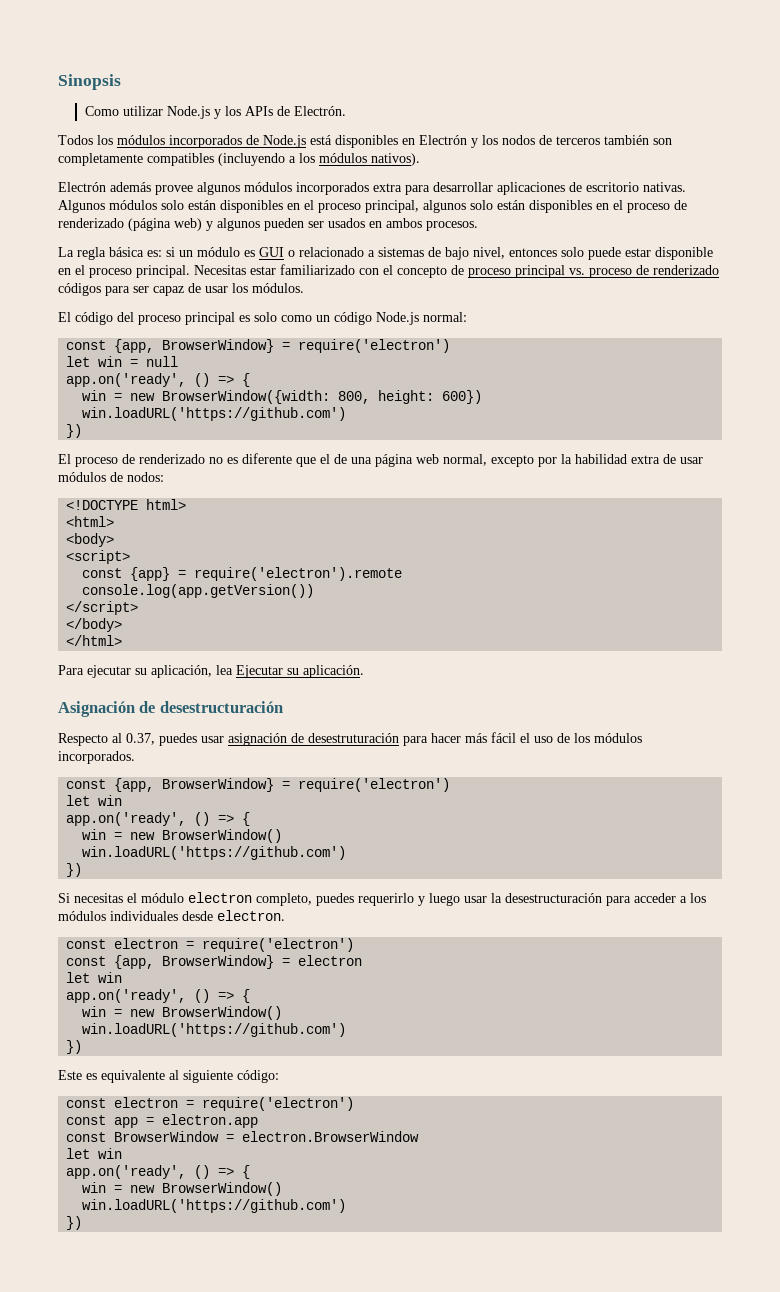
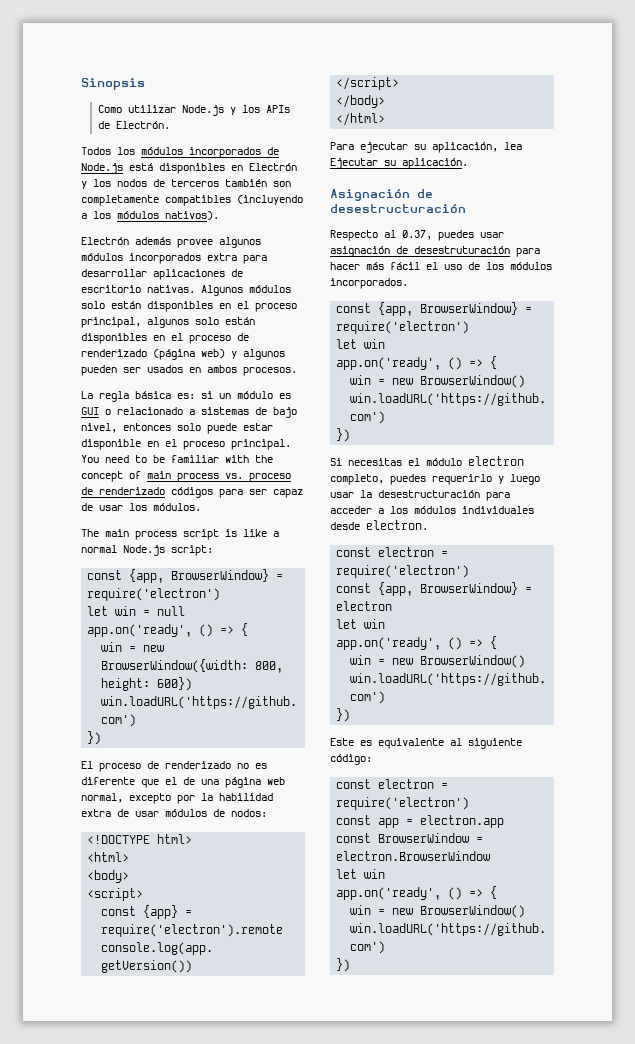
- Necesitas estar familiarizado con el concepto de proceso principal vs. proceso de renderizado códigos para ser capaz de usar los módulos.
+ You need to be familiar with the concept of main process vs. proceso de renderizado códigos para ser capaz de usar los módulos.
- El código del proceso principal es solo como un código Node.js normal:
+ The main process script is like a normal Node.js script:

